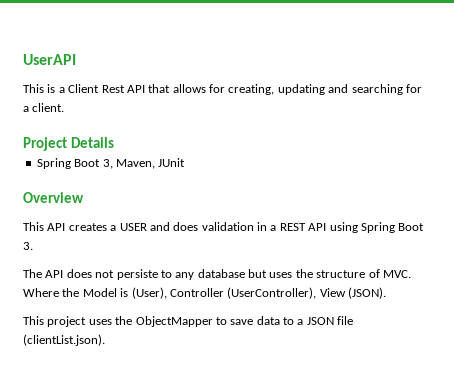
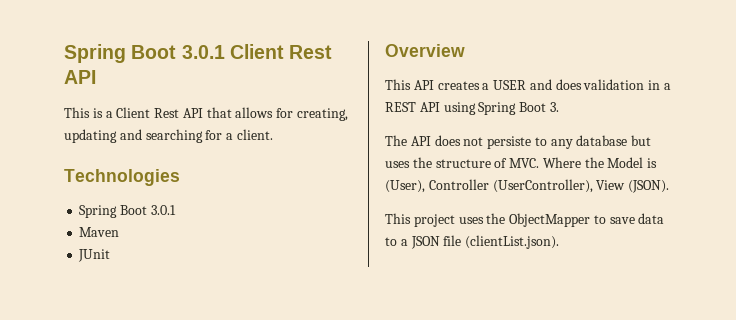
- UserAPI
+ Spring Boot 3.0.1 Client Rest API
- Project Details
- Spring Boot 3, Maven, JUnit
+ Technologies
+ Spring Boot 3.0.1
+ Maven
+ JUnit

